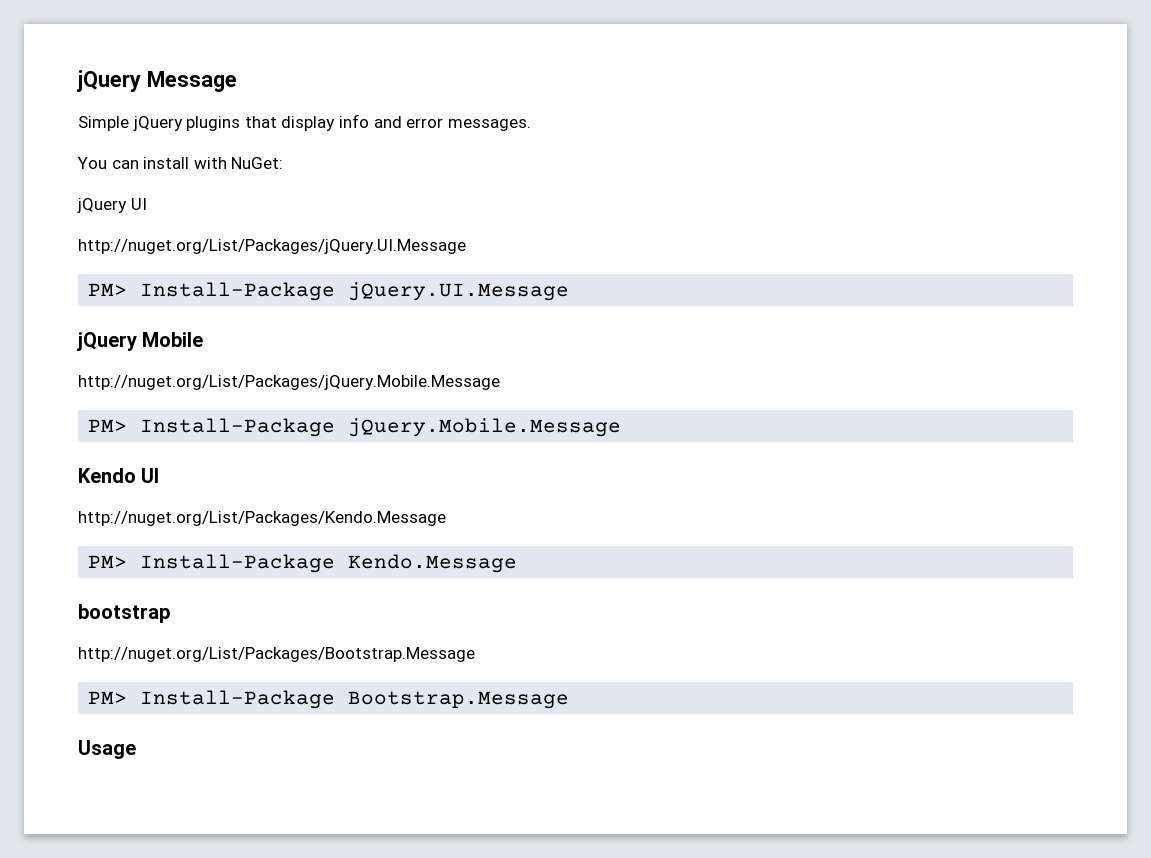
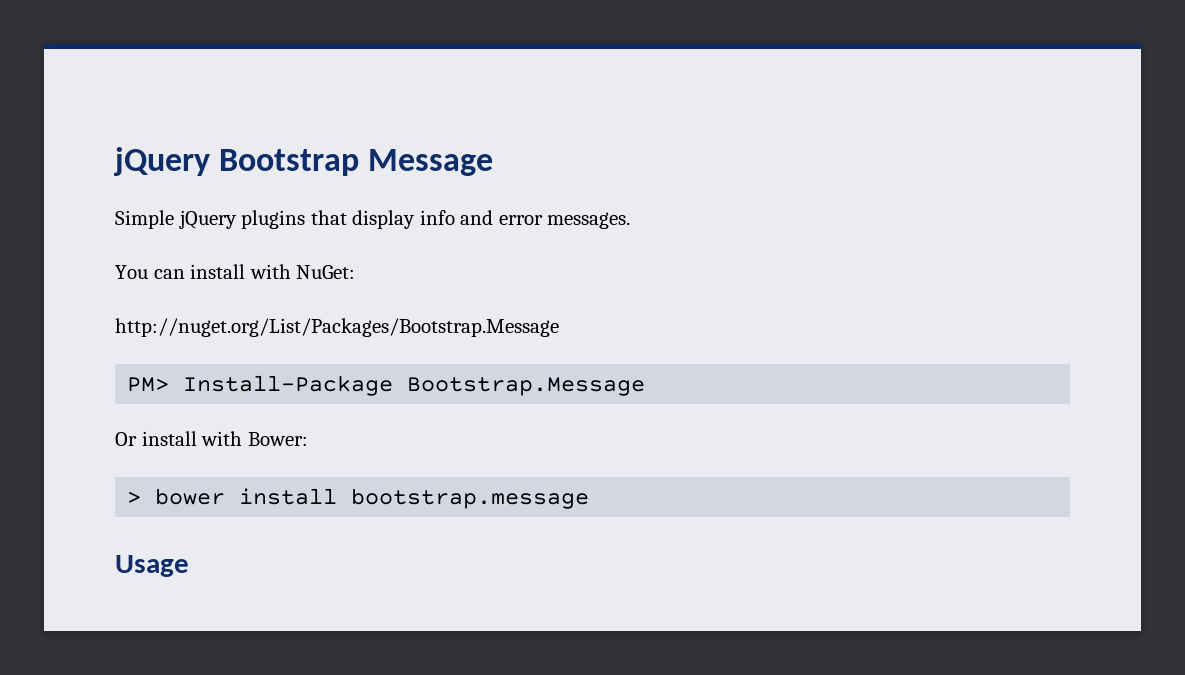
- jQuery Message
+ jQuery Bootstrap Message
- jQuery UI
- http://nuget.org/List/Packages/jQuery.UI.Message
- PM> Install-Package jQuery.UI.Message
- jQuery Mobile
- http://nuget.org/List/Packages/jQuery.Mobile.Message
- PM> Install-Package jQuery.Mobile.Message
- Kendo UI
- http://nuget.org/List/Packages/Kendo.Message
- PM> Install-Package Kendo.Message
- bootstrap
  http://nuget.org/List/Packages/Bootstrap.Message
  PM> Install-Package Bootstrap.Message
+ Or install with Bower:
+ > bower install bootstrap.message

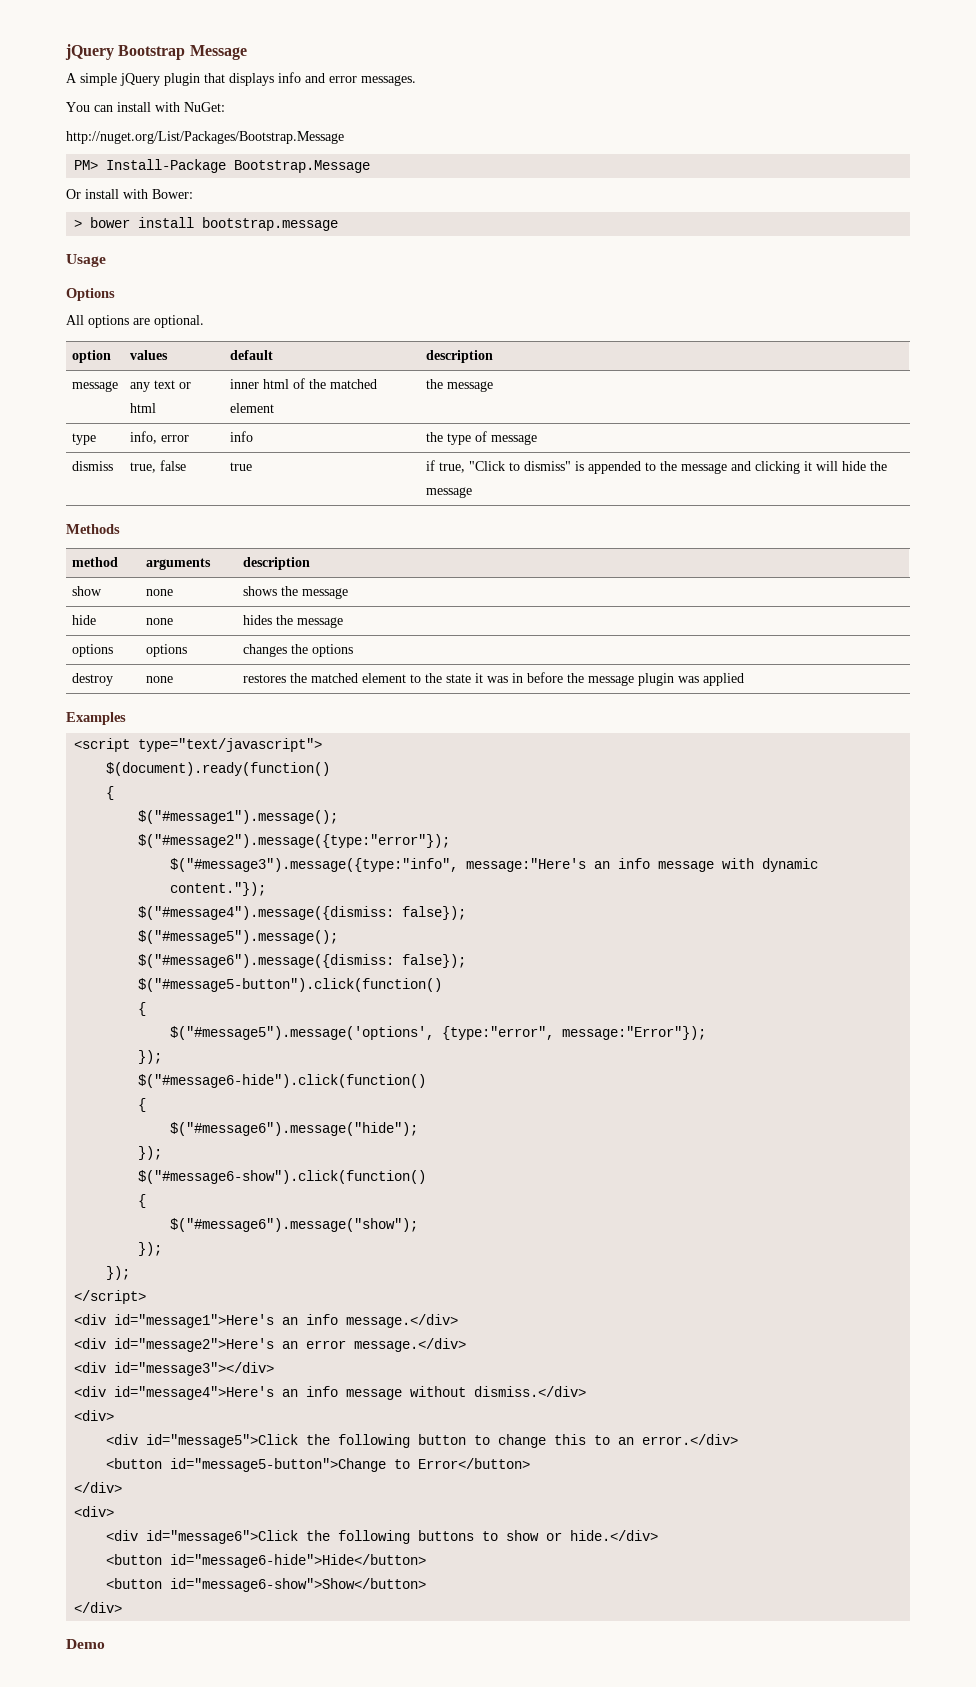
- Simple jQuery plugins that display info and error messages.
+ A simple jQuery plugin that displays info and error messages.
+ Options
+ All options are optional.
+ option | values | default | description
+ message | any text or html | inner html of the matched element | the message
+ type | info, error | info | the type of message
+ dismiss | true, false | true | if true, "Click to dismiss" is appended to the message and clicking it will hide the message
+ Methods
+ method | arguments | description
+ show | none | shows the message
+ hide | none | hides the message
+ options | options | changes the options
+ destroy | none | restores the matched element to the state it was in before the message plugin was applied
+ Examples
+ <script type="text/javascript">
+ $(document).ready(function()
+ {
+ $("#message1").message();
+ $("#message2").message({type:"error"});
+ $("#message3").message({type:"info", message:"Here's an info message with dynamic content."});
+ $("#message4").message({dismiss: false});
+ $("#message5").message();
+ $("#message6").message({dismiss: false});
+ $("#message5-button").click(function()
+ {
+ $("#message5").message('options', {type:"error", message:"Error"});
+ });
+ $("#message6-hide").click(function()
+ {
+ $("#message6").message("hide");
+ });
+ $("#message6-show").click(function()
+ {
+ $("#message6").message("show");
+ });
+ });
+ </script>
+ <div id="message1">Here's an info message.</div>
+ <div id="message2">Here's an error message.</div>
+ <div id="message3"></div>
+ <div id="message4">Here's an info message without dismiss.</div>
+ <div>
+ <div id="message5">Click the following button to change this to an error.</div>
+ <button id="message5-button">Change to Error</button>
+ </div>
+ <div>
+ <div id="message6">Click the following buttons to show or hide.</div>
+ <button id="message6-hide">Hide</button>
+ <button id="message6-show">Show</button>
+ </div>
+ Demo

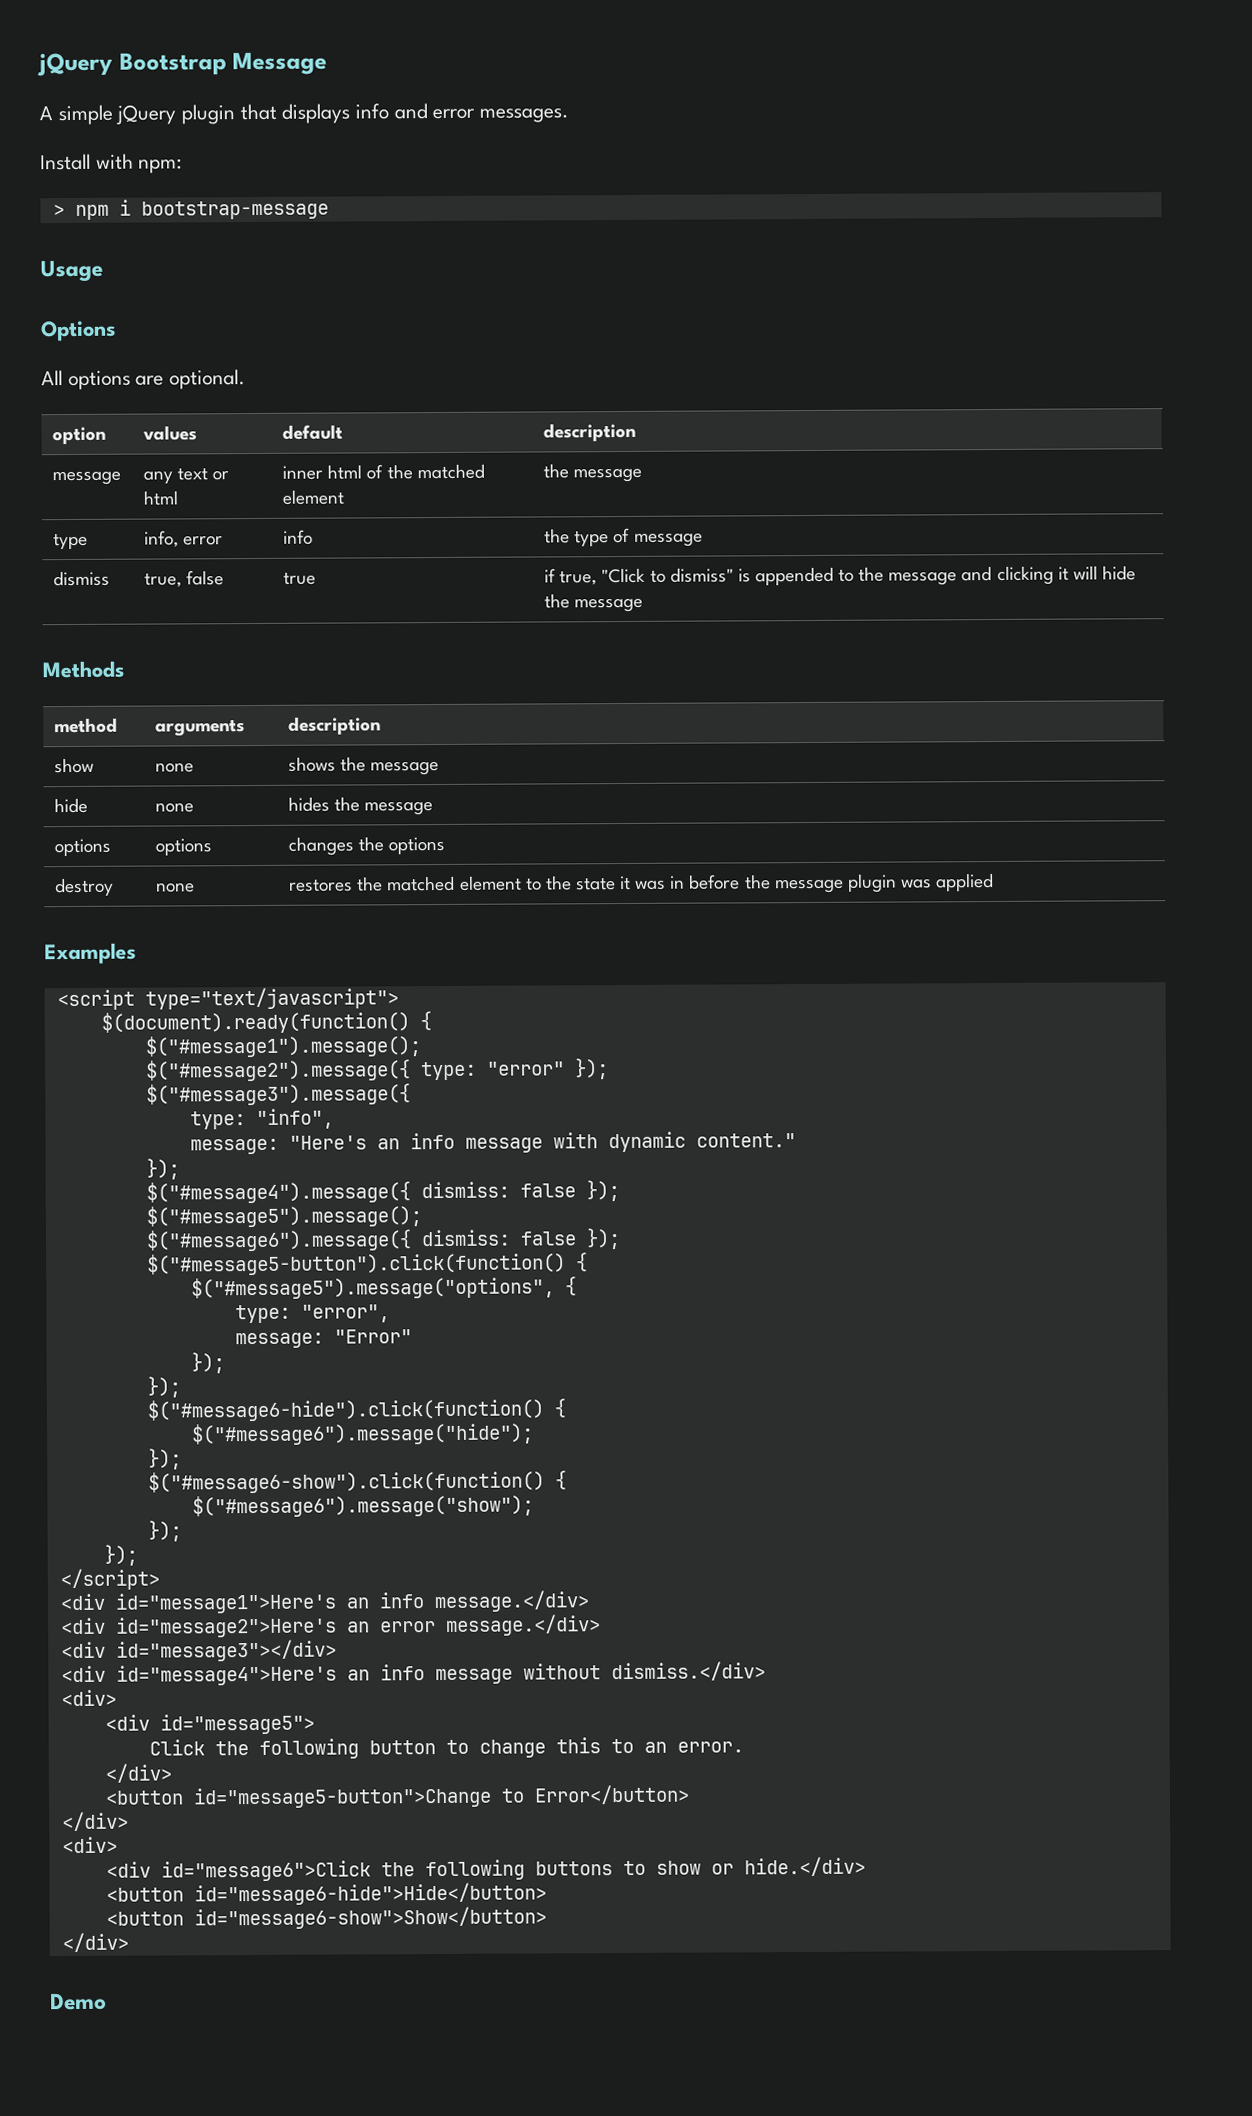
- You can install with NuGet:
- http://nuget.org/List/Packages/Bootstrap.Message
- PM> Install-Package Bootstrap.Message
- Or install with Bower:
- > bower install bootstrap.message
+ Install with npm:
+ > npm i bootstrap-message
- $(document).ready(function()
- {
+ $(document).ready(function() {
- $("#message2").message({type:"error"});
- $("#message3").message({type:"info", message:"Here's an info message with dynamic content."});
- $("#message4").message({dismiss: false});
+ $("#message2").message({ type: "error" });
+ $("#message3").message({
+ type: "info",
+ message: "Here's an info message with dynamic content."
+ });
+ $("#message4").message({ dismiss: false });
  $("#message5").message();
- $("#message6").message({dismiss: false});
+ $("#message6").message({ dismiss: false });
- $("#message5-button").click(function()
- {
- $("#message5").message('options', {type:"error", message:"Error"});
+ $("#message5-button").click(function() {
+ $("#message5").message("options", {
+ type: "error",
+ message: "Error"
+ });
- $("#message6-hide").click(function()
- {
+ $("#message6-hide").click(function() {
- $("#message6-show").click(function()
- {
+ $("#message6-show").click(function() {
- <div id="message5">Click the following button to change this to an error.</div>
+ <div id="message5">
+ Click the following button to change this to an error.
+ </div>

